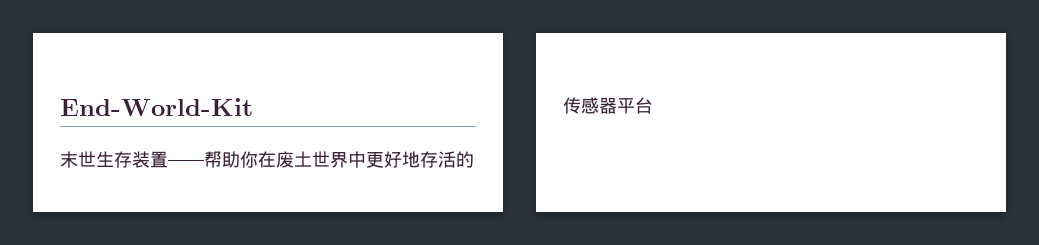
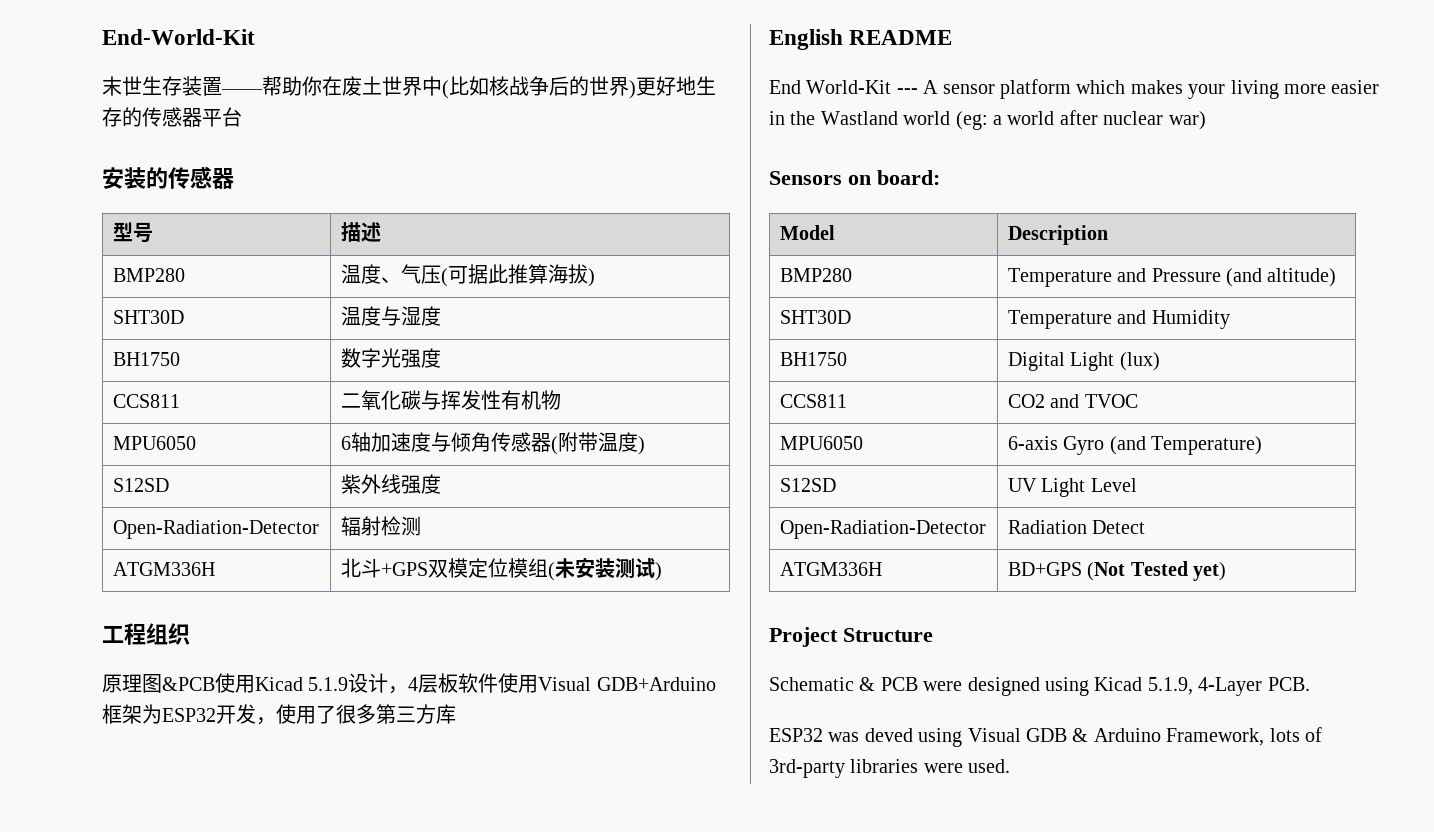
- 末世生存装置——帮助你在废土世界中更好地存活的传感器平台
+ 末世生存装置——帮助你在废土世界中(比如核战争后的世界)更好地生存的传感器平台
+ 安装的传感器
+ 型号 | 描述
+ BMP280 | 温度、气压(可据此推算海拔)
+ SHT30D | 温度与湿度
+ BH1750 | 数字光强度
+ CCS811 | 二氧化碳与挥发性有机物
+ MPU6050 | 6轴加速度与倾角传感器(附带温度)
+ S12SD | 紫外线强度
+ Open-Radiation-Detector | 辐射检测
+ ATGM336H | 北斗+GPS双模定位模组(未安装测试)
+ 工程组织
+ 原理图&PCB使用Kicad 5.1.9设计，4层板软件使用Visual GDB+Arduino框架为ESP32开发，使用了很多第三方库
+ English README
+ End World-Kit --- A sensor platform which makes your living more easier in the Wastland world (eg: a world after nuclear war)
+ Sensors on board:
+ Model | Description
+ BMP280 | Temperature and Pressure (and altitude)
+ SHT30D | Temperature and Humidity
+ BH1750 | Digital Light (lux)
+ CCS811 | CO2 and TVOC
+ MPU6050 | 6-axis Gyro (and Temperature)
+ S12SD | UV Light Level
+ Open-Radiation-Detector | Radiation Detect
+ ATGM336H | BD+GPS (Not Tested yet)
+ Project Structure
+ Schematic & PCB were designed using Kicad 5.1.9, 4-Layer PCB.
+ ESP32 was deved using Visual GDB & Arduino Framework, lots of 3rd-party libraries were used.

